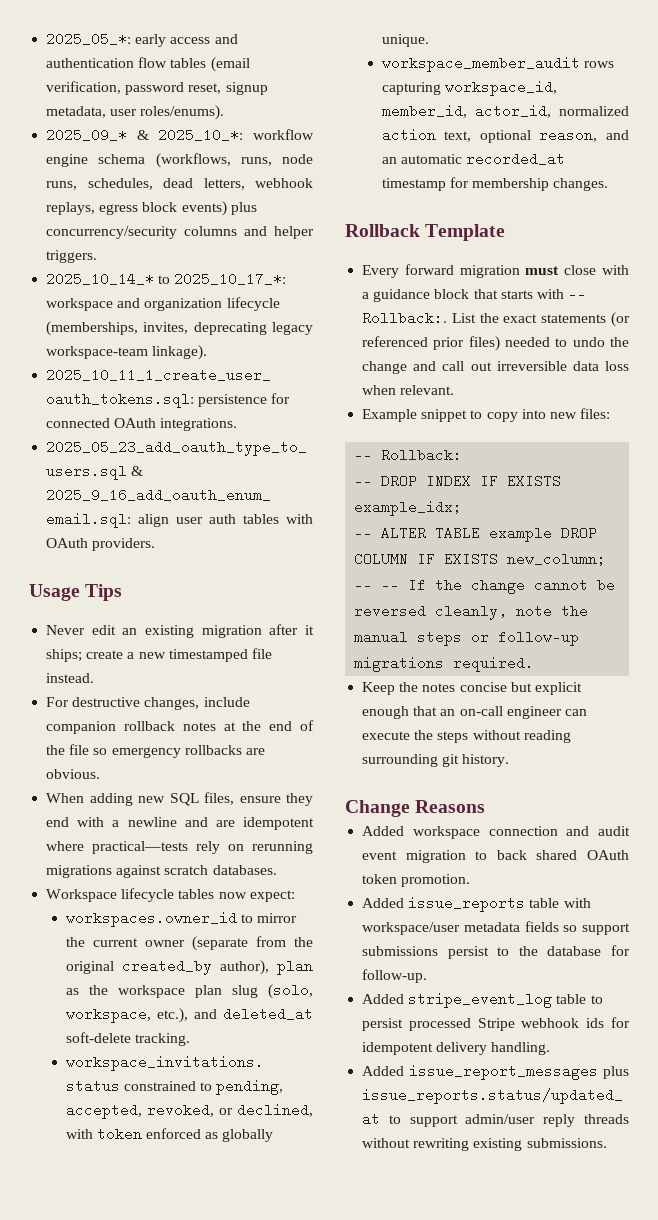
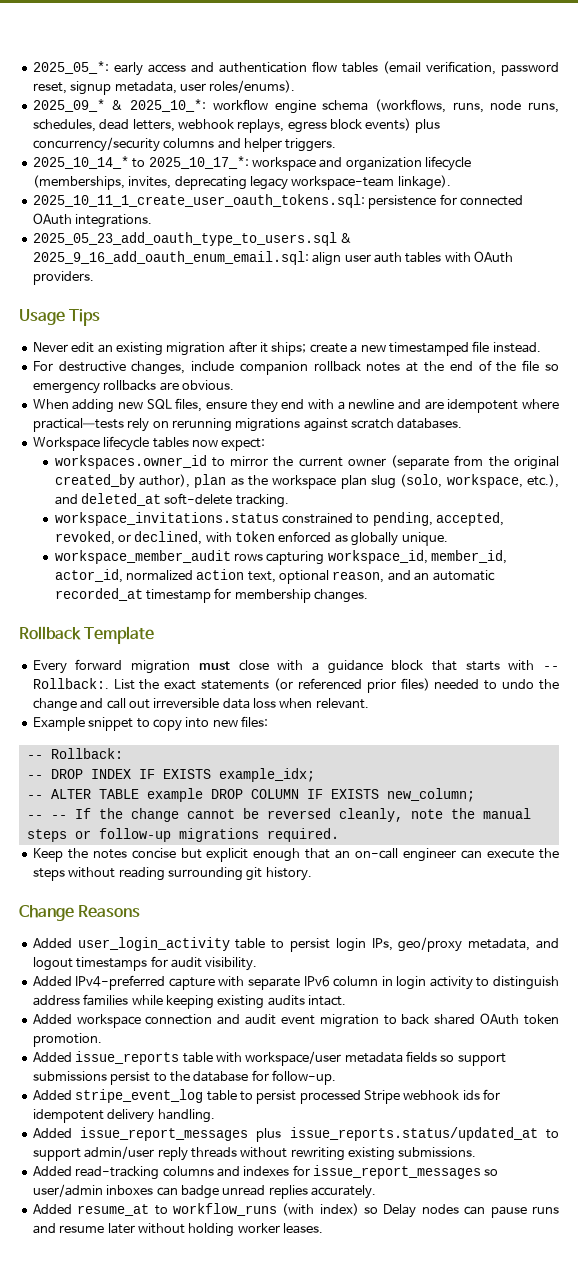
+ Added user_login_activity table to persist login IPs, geo/proxy metadata, and logout timestamps for audit visibility.
+ Added IPv4-preferred capture with separate IPv6 column in login activity to distinguish address families while keeping existing audits intact.
+ Added read-tracking columns and indexes for issue_report_messages so user/admin inboxes can badge unread replies accurately.
+ Added resume_at to workflow_runs (with index) so Delay nodes can pause runs and resume later without holding worker leases.

